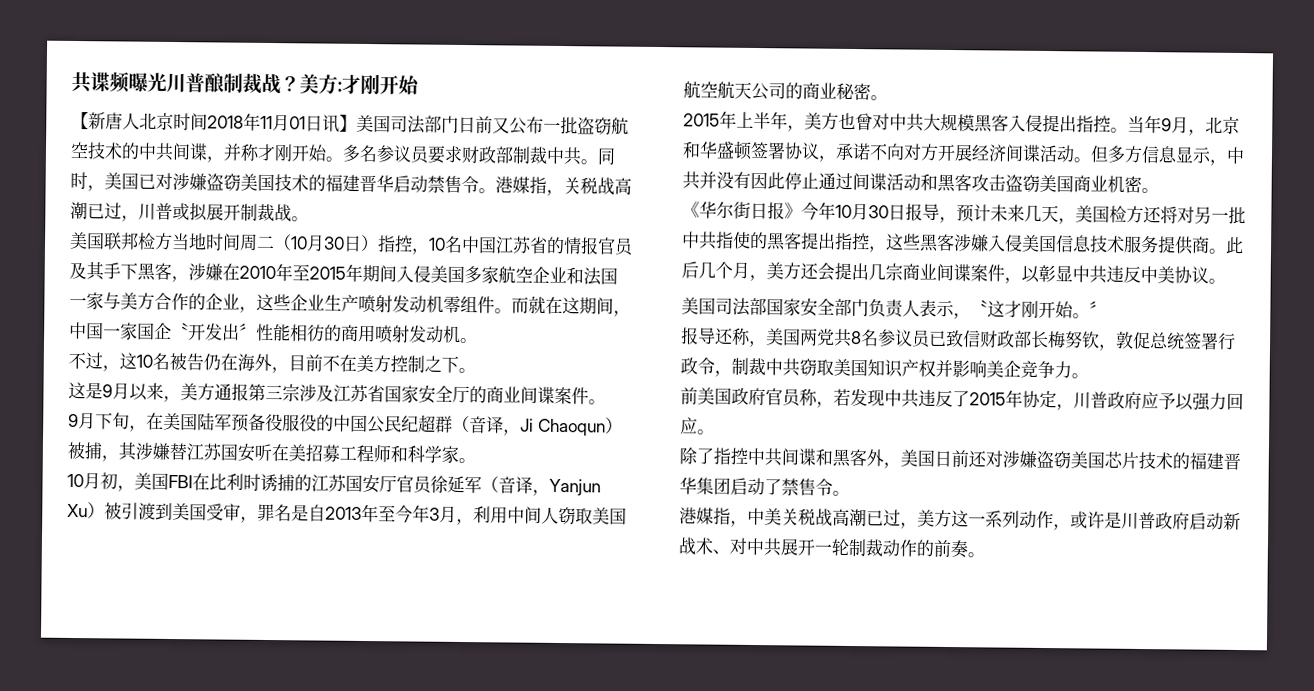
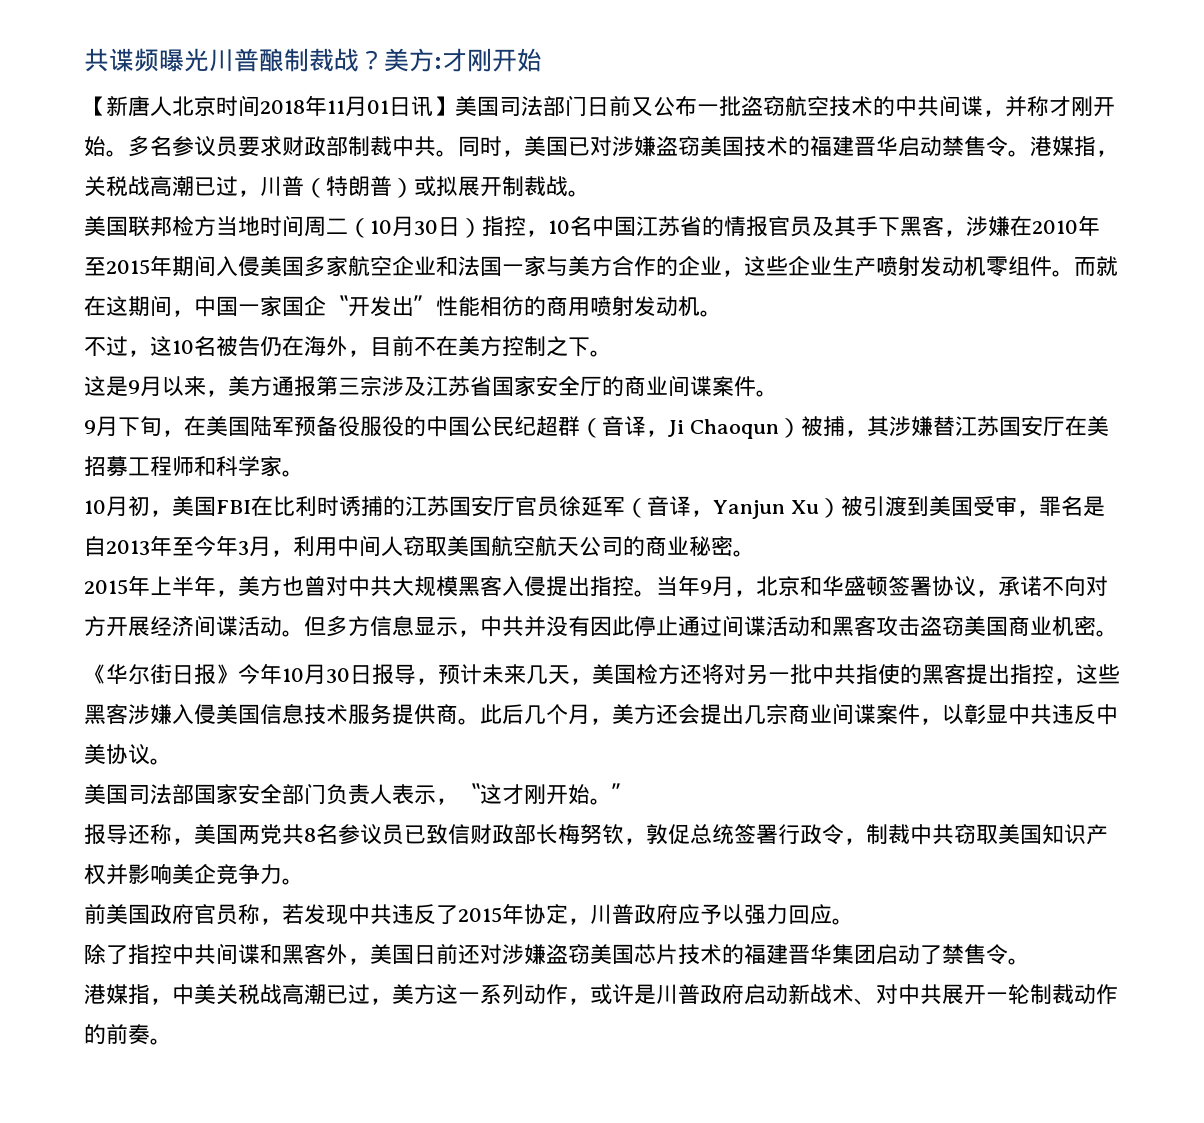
- 港媒指，关税战高潮已过，川普或拟展开制裁战。
+ 港媒指，关税战高潮已过，川普（特朗普）或拟展开制裁战。
- 9月下旬，在美国陆军预备役服役的中国公民纪超群（音译，Ji Chaoqun）被捕，其涉嫌替江苏国安听在美招募工程师和科学家。
+ 9月下旬，在美国陆军预备役服役的中国公民纪超群（音译，Ji Chaoqun）被捕，其涉嫌替江苏国安厅在美招募工程师和科学家。

